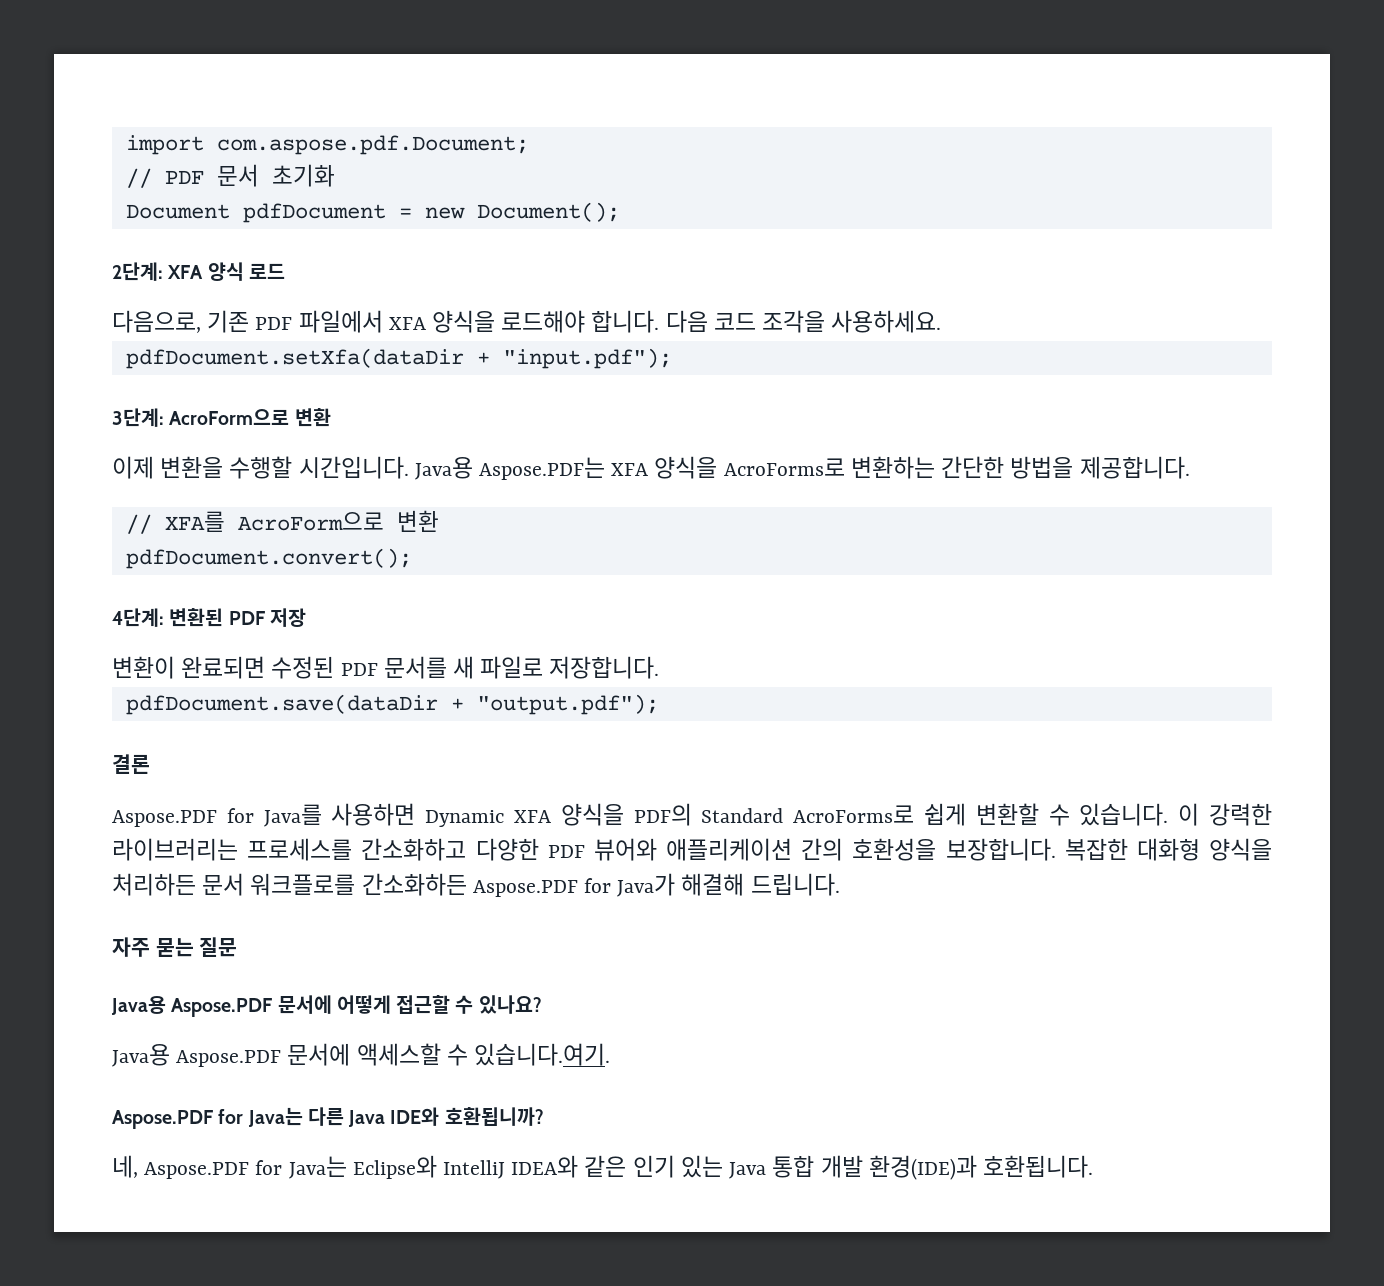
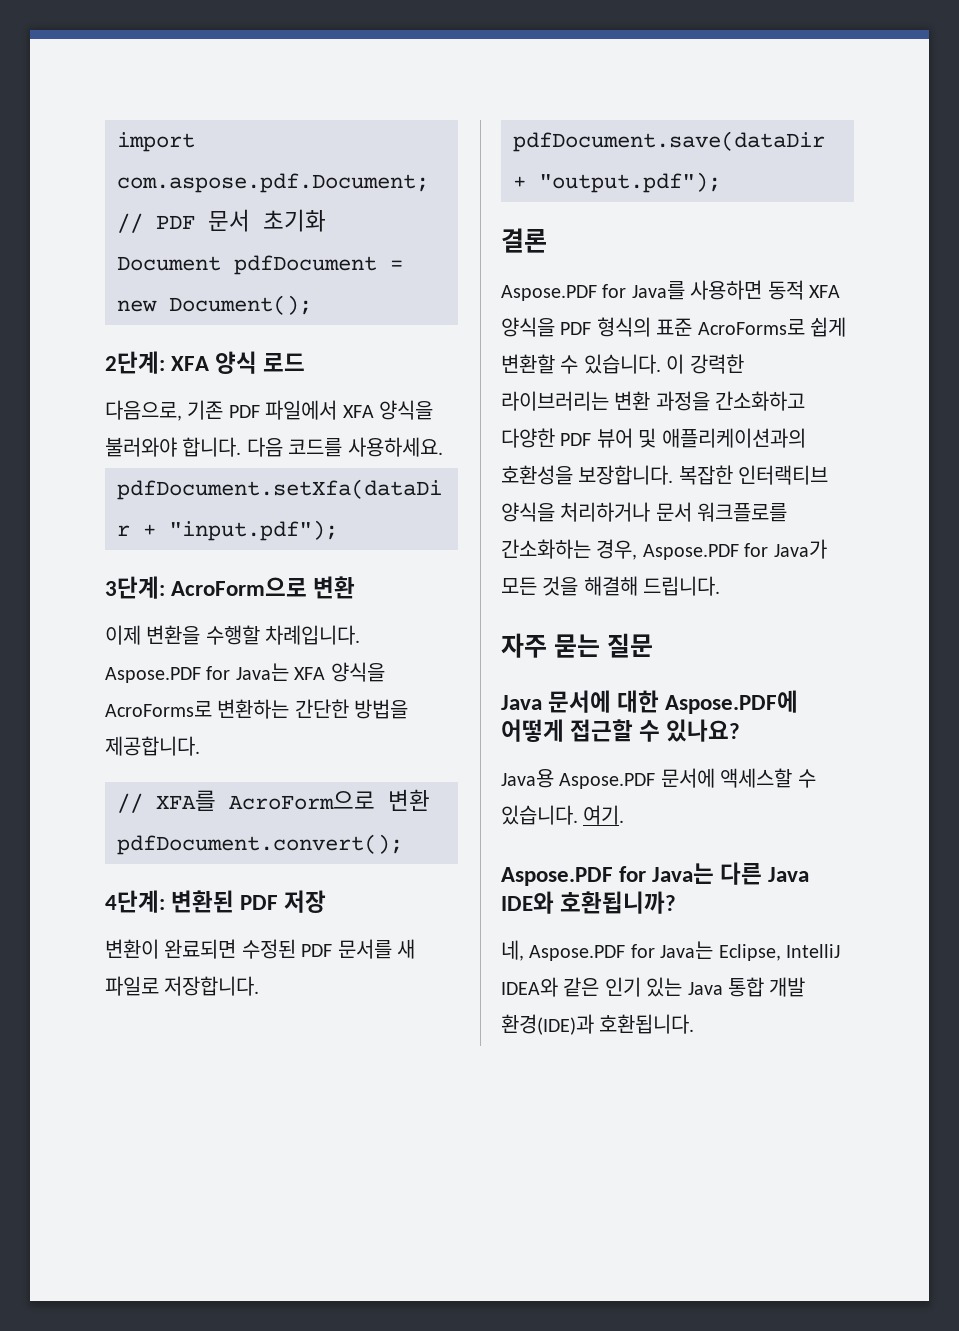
- 다음으로, 기존 PDF 파일에서 XFA 양식을 로드해야 합니다.
+ 다음으로, 기존 PDF 파일에서 XFA 양식을 불러와야 합니다.
- 다음 코드 조각을 사용하세요.
+ 다음 코드를 사용하세요.
- 이제 변환을 수행할 시간입니다. Java용 Aspose.PDF는 XFA 양식을 AcroForms로 변환하는 간단한 방법을 제공합니다.
+ 이제 변환을 수행할 차례입니다. Aspose.PDF for Java는 XFA 양식을 AcroForms로 변환하는 간단한 방법을 제공합니다.
- Aspose.PDF for Java를 사용하면 Dynamic XFA 양식을 PDF의 Standard AcroForms로 쉽게 변환할 수 있습니다.
+ Aspose.PDF for Java를 사용하면 동적 XFA 양식을 PDF 형식의 표준 AcroForms로 쉽게 변환할 수 있습니다.
- 이 강력한 라이브러리는 프로세스를 간소화하고 다양한 PDF 뷰어와 애플리케이션 간의 호환성을 보장합니다. 복잡한 대화형 양식을 처리하든 문서 워크플로를 간소화하든 Aspose.PDF for Java가 해결해 드립니다.
+ 이 강력한 라이브러리는 변환 과정을 간소화하고 다양한 PDF 뷰어 및 애플리케이션과의 호환성을 보장합니다. 복잡한 인터랙티브 양식을 처리하거나 문서 워크플로를 간소화하는 경우, Aspose.PDF for Java가 모든 것을 해결해 드립니다.
- Java용 Aspose.PDF 문서에 어떻게 접근할 수 있나요?
+ Java 문서에 대한 Aspose.PDF에 어떻게 접근할 수 있나요?
- Java용 Aspose.PDF 문서에 액세스할 수 있습니다.여기.
+ Java용 Aspose.PDF 문서에 액세스할 수 있습니다. 여기.
- 네, Aspose.PDF for Java는 Eclipse와 IntelliJ IDEA와 같은 인기 있는 Java 통합 개발 환경(IDE)과 호환됩니다.
+ 네, Aspose.PDF for Java는 Eclipse, IntelliJ IDEA와 같은 인기 있는 Java 통합 개발 환경(IDE)과 호환됩니다.

